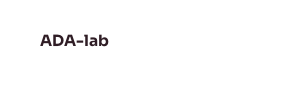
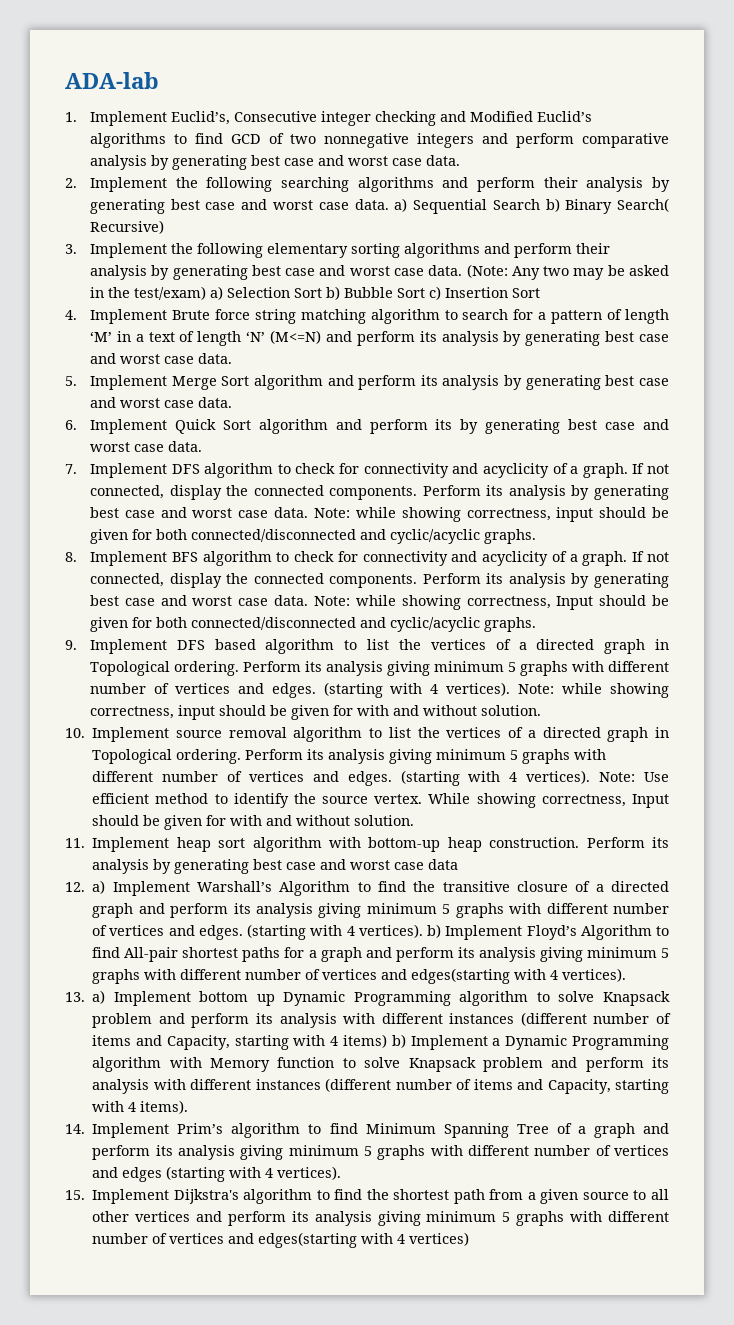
+ 1. Implement Euclid’s, Consecutive integer checking and Modified Euclid’s algorithms to find GCD of two nonnegative integers and perform comparative analysis by generating best case and worst case data.
+ 2. Implement the following searching algorithms and perform their analysis by generating best case and worst case data. a) Sequential Search b) Binary Search( Recursive)
+ 3. Implement the following elementary sorting algorithms and perform their analysis by generating best case and worst case data. (Note: Any two may be asked in the test/exam) a) Selection Sort b) Bubble Sort c) Insertion Sort
+ 4. Implement Brute force string matching algorithm to search for a pattern of length ‘M’ in a text of length ‘N’ (M<=N) and perform its analysis by generating best case and worst case data.
+ 5. Implement Merge Sort algorithm and perform its analysis by generating best case and worst case data.
+ 6. Implement Quick Sort algorithm and perform its by generating best case and worst case data.
+ 7. Implement DFS algorithm to check for connectivity and acyclicity of a graph. If not connected, display the connected components. Perform its analysis by generating best case and worst case data. Note: while showing correctness, input should be given for both connected/disconnected and cyclic/acyclic graphs.
+ 8. Implement BFS algorithm to check for connectivity and acyclicity of a graph. If not connected, display the connected components. Perform its analysis by generating best case and worst case data. Note: while showing correctness, Input should be given for both connected/disconnected and cyclic/acyclic graphs.
+ 9. Implement DFS based algorithm to list the vertices of a directed graph in Topological ordering. Perform its analysis giving minimum 5 graphs with different number of vertices and edges. (starting with 4 vertices). Note: while showing correctness, input should be given for with and without solution.
+ 10. Implement source removal algorithm to list the vertices of a directed graph in Topological ordering. Perform its analysis giving minimum 5 graphs with different number of vertices and edges. (starting with 4 vertices). Note: Use efficient method to identify the source vertex. While showing correctness, Input should be given for with and without solution.
+ 11. Implement heap sort algorithm with bottom-up heap construction. Perform its analysis by generating best case and worst case data
+ 12. a) Implement Warshall’s Algorithm to find the transitive closure of a directed graph and perform its analysis giving minimum 5 graphs with different number of vertices and edges. (starting with 4 vertices). b) Implement Floyd’s Algorithm to find All-pair shortest paths for a graph and perform its analysis giving minimum 5 graphs with different number of vertices and edges(starting with 4 vertices).
+ 13. a) Implement bottom up Dynamic Programming algorithm to solve Knapsack problem and perform its analysis with different instances (different number of items and Capacity, starting with 4 items) b) Implement a Dynamic Programming algorithm with Memory function to solve Knapsack problem and perform its analysis with different instances (different number of items and Capacity, starting with 4 items).
+ 14. Implement Prim’s algorithm to find Minimum Spanning Tree of a graph and perform its analysis giving minimum 5 graphs with different number of vertices and edges (starting with 4 vertices).
+ 15. Implement Dijkstra's algorithm to find the shortest path from a given source to all other vertices and perform its analysis giving minimum 5 graphs with different number of vertices and edges(starting with 4 vertices)

